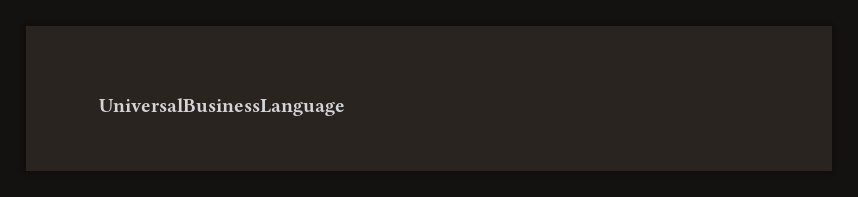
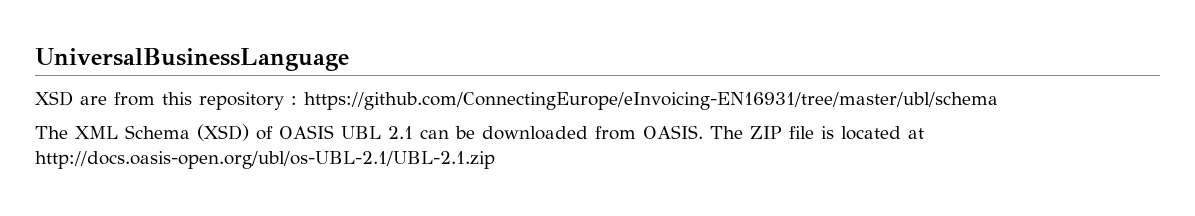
+ XSD are from this repository : https://github.com/ConnectingEurope/eInvoicing-EN16931/tree/master/ubl/schema
+ The XML Schema (XSD) of OASIS UBL 2.1 can be downloaded from OASIS. The ZIP file is located at http://docs.oasis-open.org/ubl/os-UBL-2.1/UBL-2.1.zip

